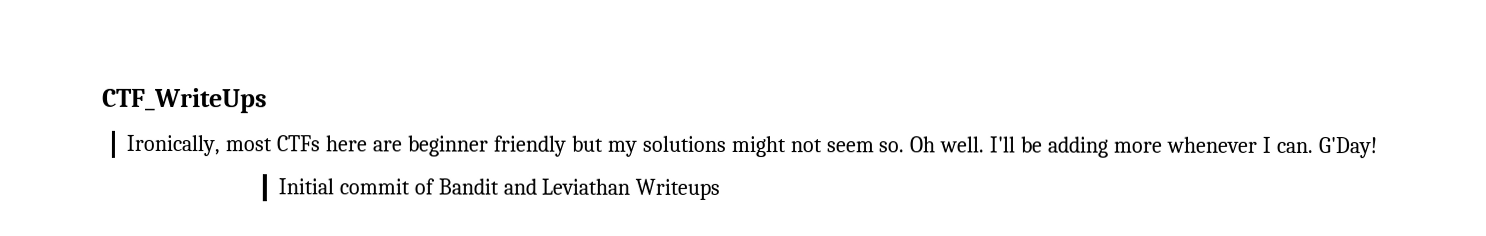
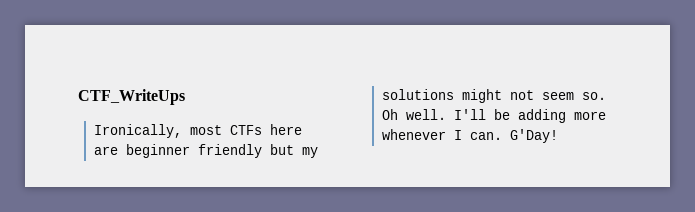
- Initial commit of Bandit and Leviathan Writeups

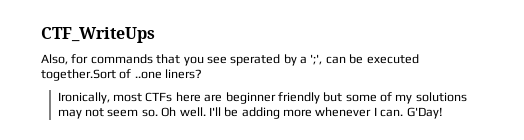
+ Also, for commands that you see sperated by a ';', can be executed together.Sort of ..one liners?
- Ironically, most CTFs here are beginner friendly but my solutions might not seem so.
+ Ironically, most CTFs here are beginner friendly but some of my solutions may not seem so.

